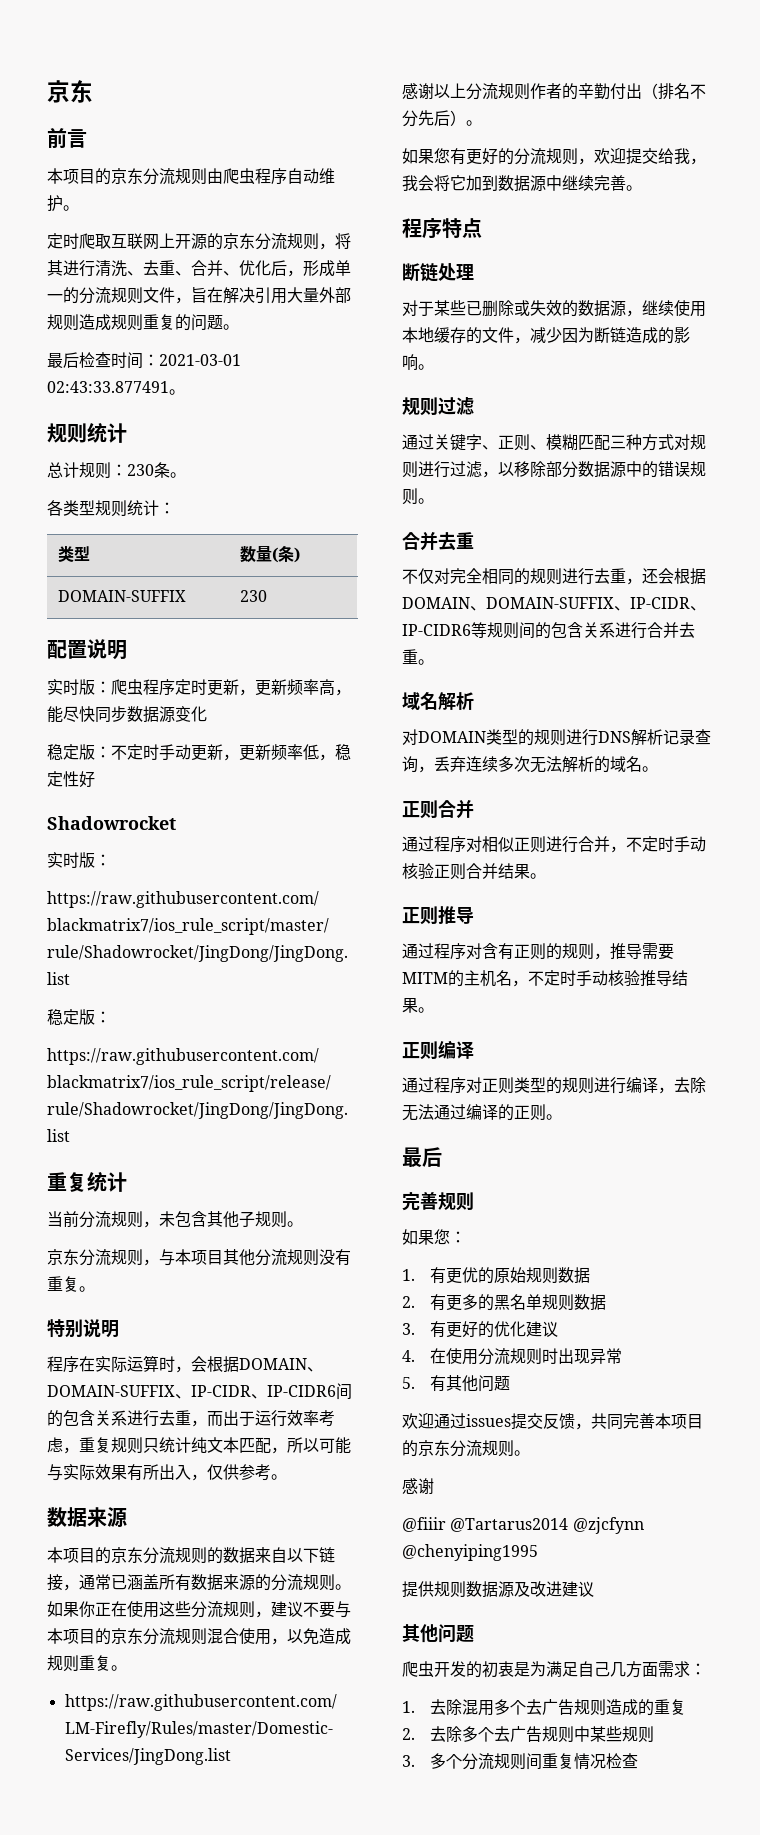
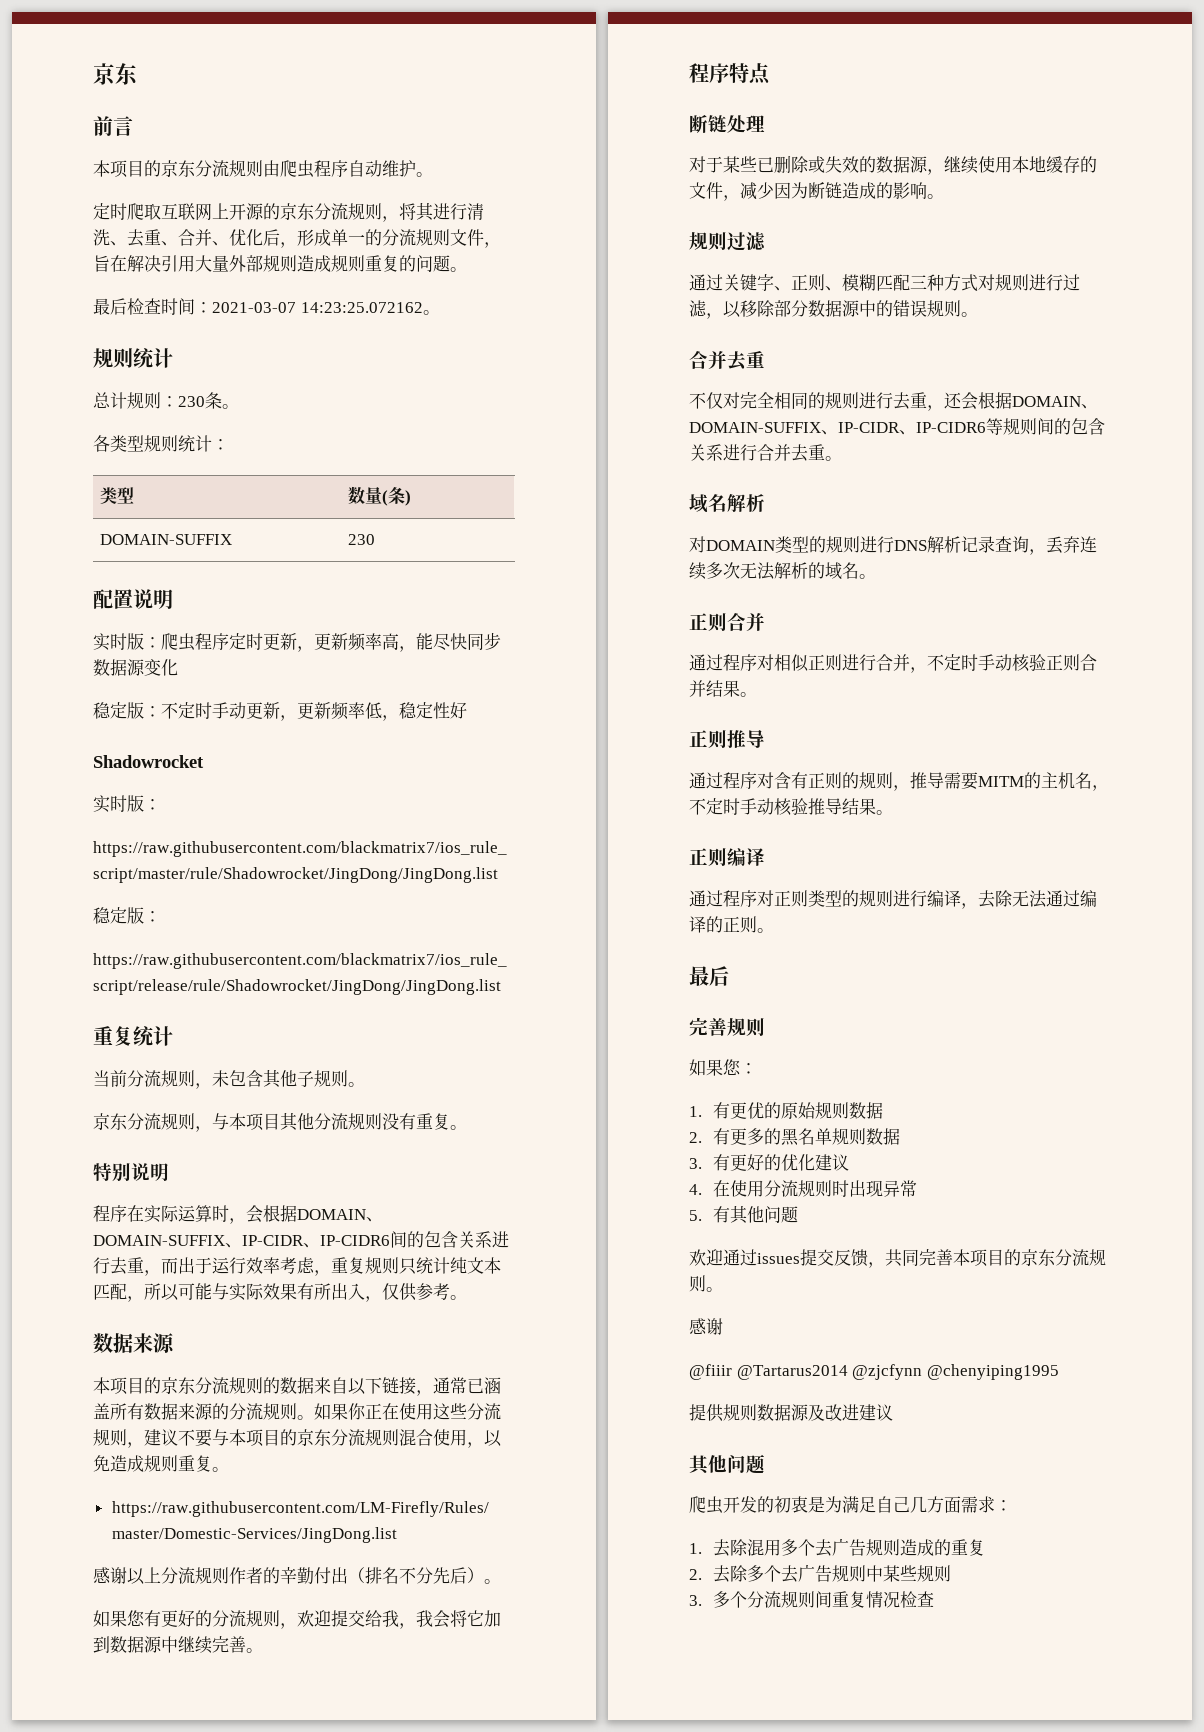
- 最后检查时间：2021-03-01 02:43:33.877491。
+ 最后检查时间：2021-03-07 14:23:25.072162。

